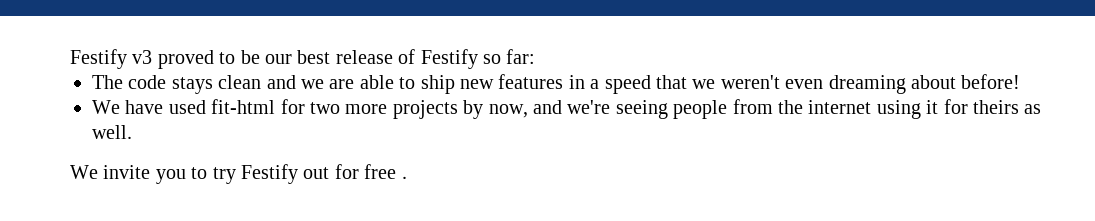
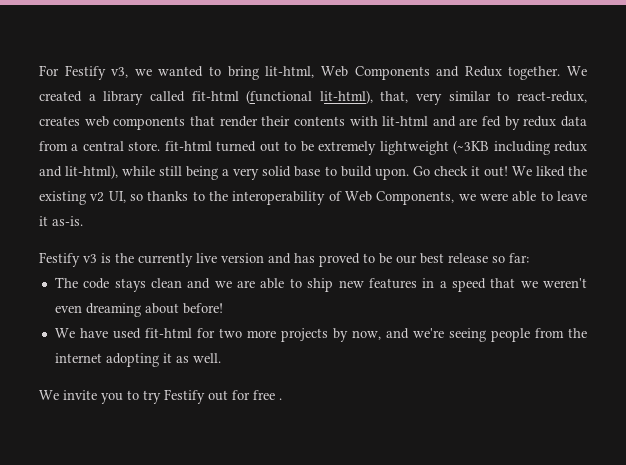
- Festify v3 proved to be our best release of Festify so far:
+ For Festify v3, we wanted to bring lit-html, Web Components and Redux together. We created a library called fit-html (functional lit-html), that, very similar to react-redux, creates web components that render their contents with lit-html and are fed by redux data from a central store. fit-html turned out to be extremely lightweight (~3KB including redux and lit-html), while still being a very solid base to build upon. Go check it out! We liked the existing v2 UI, so thanks to the interoperability of Web Components, we were able to leave it as-is.
+ Festify v3 is the currently live version and has proved to be our best release so far:
- We have used fit-html for two more projects by now, and we're seeing people from the internet using it for theirs as well.
+ We have used fit-html for two more projects by now, and we're seeing people from the internet adopting it as well.

